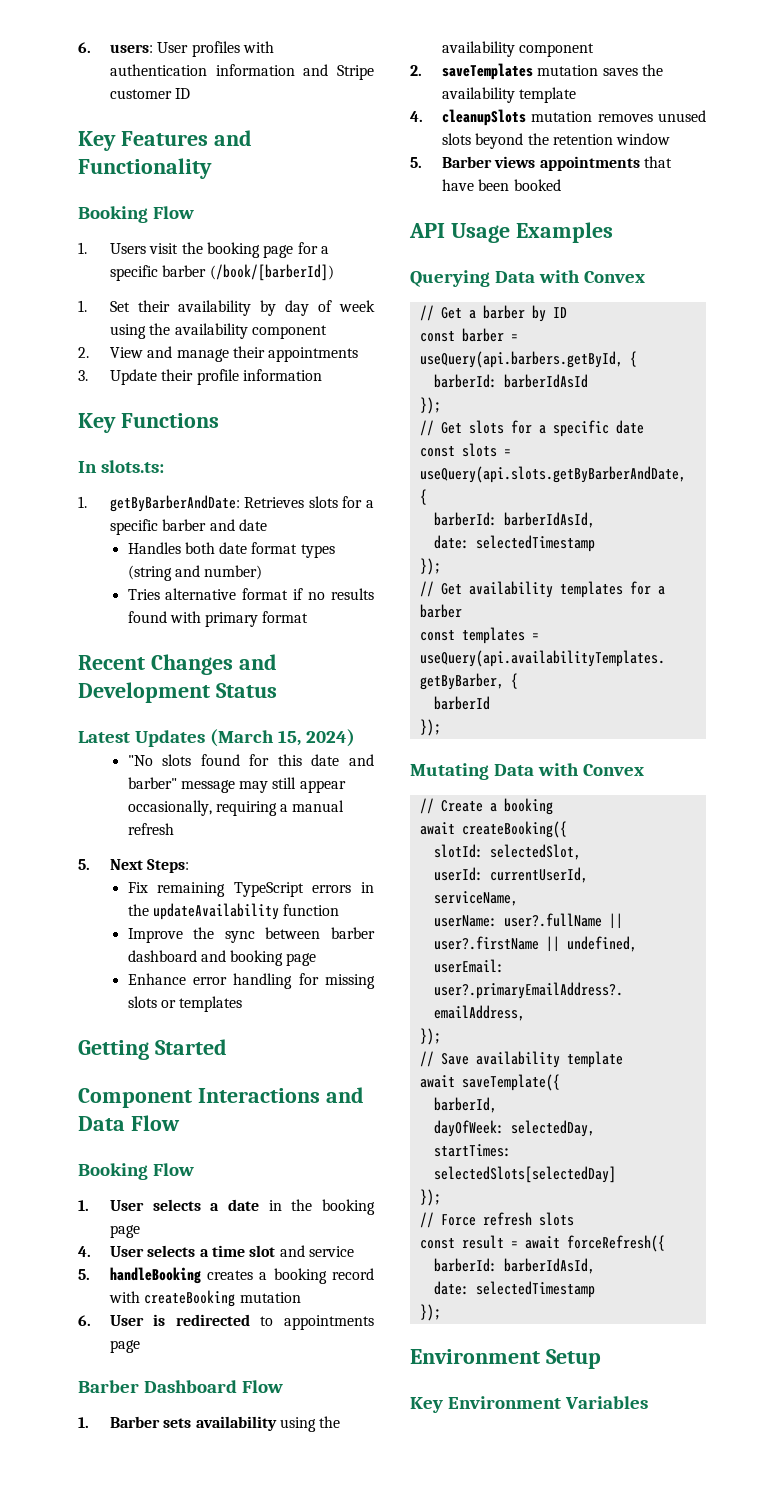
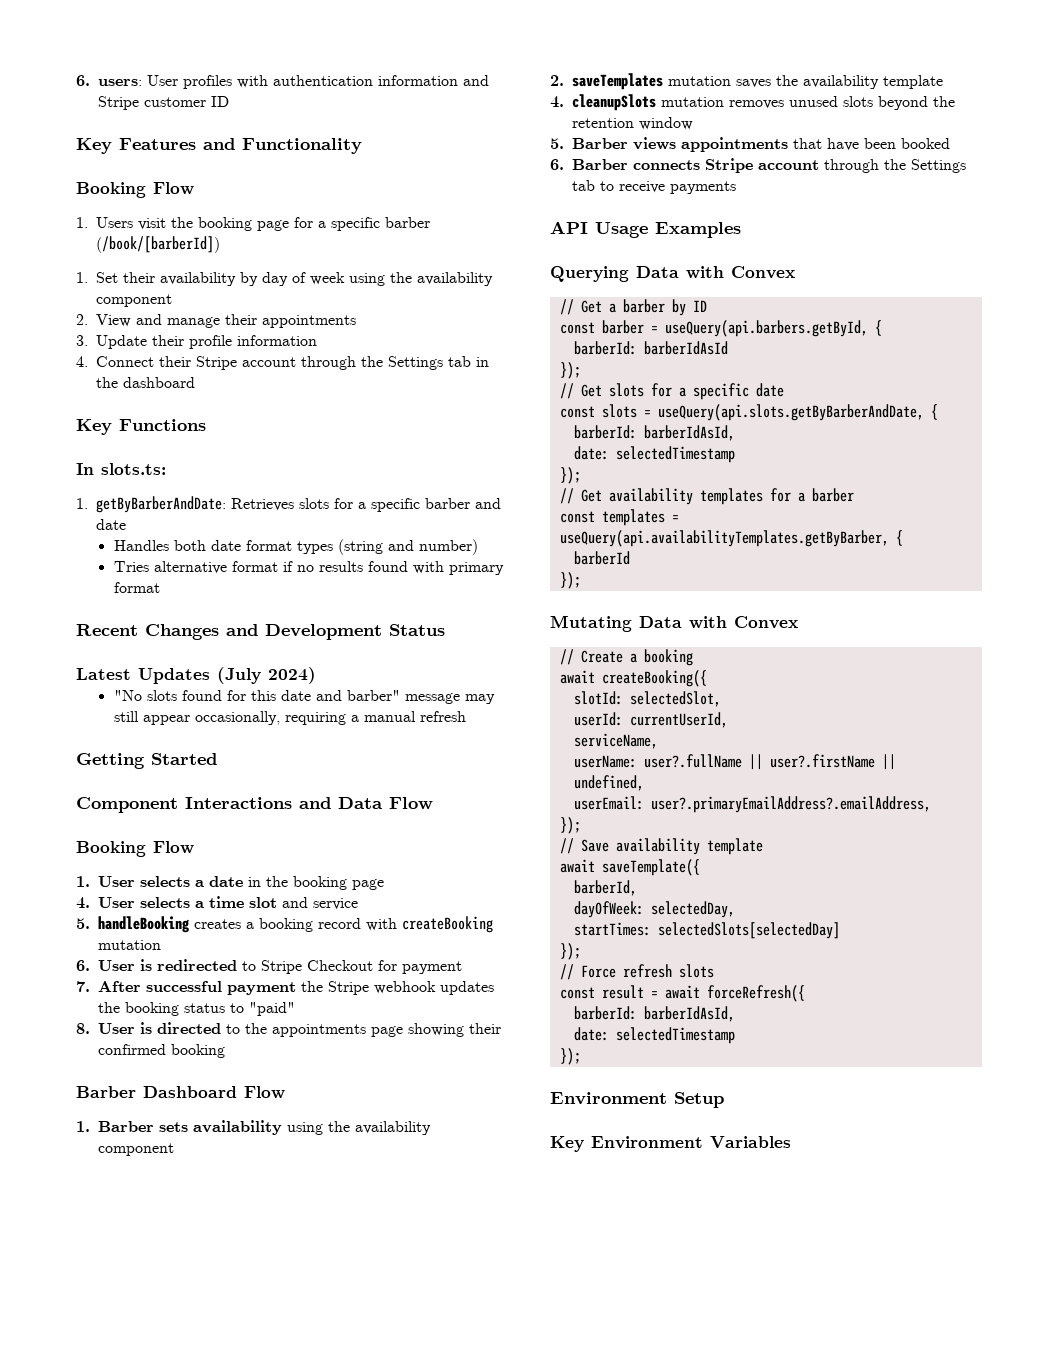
+ 4. Connect their Stripe account through the Settings tab in the dashboard
- Latest Updates (March 15, 2024)
+ Latest Updates (July 2024)
- 5. Next Steps:
- Fix remaining TypeScript errors in the updateAvailability function
- Improve the sync between barber dashboard and booking page
- Enhance error handling for missing slots or templates
- 6. User is redirected to appointments page
+ 6. User is redirected to Stripe Checkout for payment
+ 7. After successful payment the Stripe webhook updates the booking status to "paid"
+ 8. User is directed to the appointments page showing their confirmed booking
+ 6. Barber connects Stripe account through the Settings tab to receive payments

